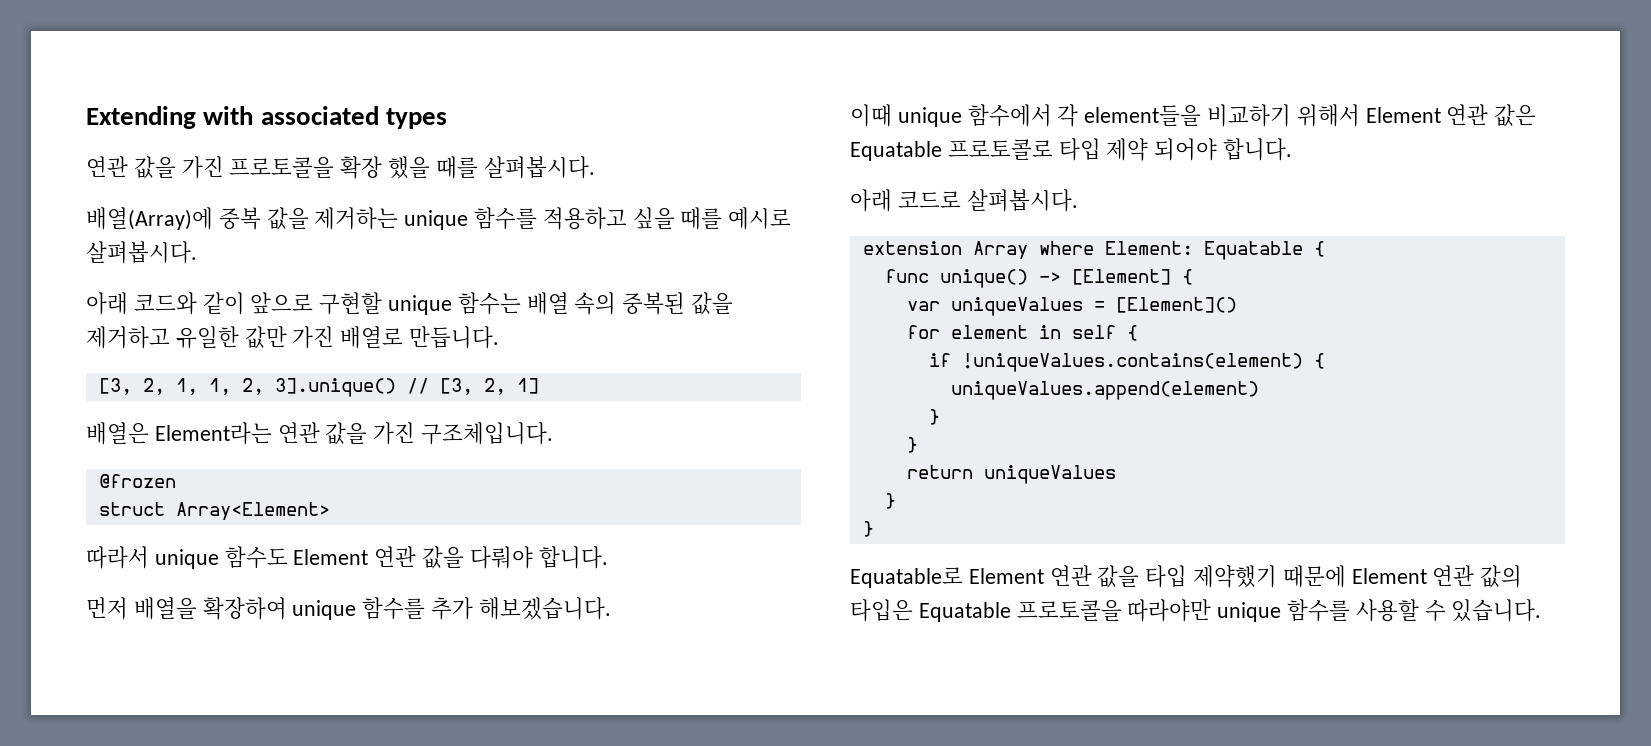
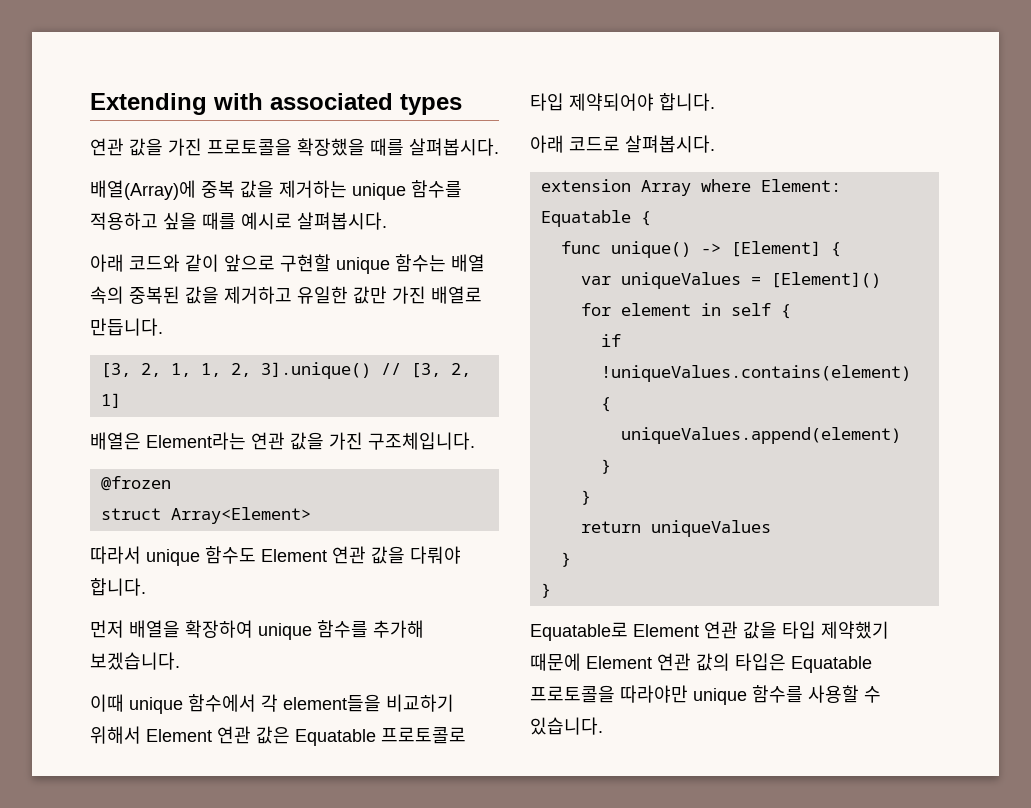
- 연관 값을 가진 프로토콜을 확장 했을 때를 살펴봅시다.
+ 연관 값을 가진 프로토콜을 확장했을 때를 살펴봅시다.
- 먼저 배열을 확장하여 unique 함수를 추가 해보겠습니다.
+ 먼저 배열을 확장하여 unique 함수를 추가해 보겠습니다.
- 이때 unique 함수에서 각 element들을 비교하기 위해서 Element 연관 값은 Equatable 프로토콜로 타입 제약 되어야 합니다.
+ 이때 unique 함수에서 각 element들을 비교하기 위해서 Element 연관 값은 Equatable 프로토콜로 타입 제약되어야 합니다.

